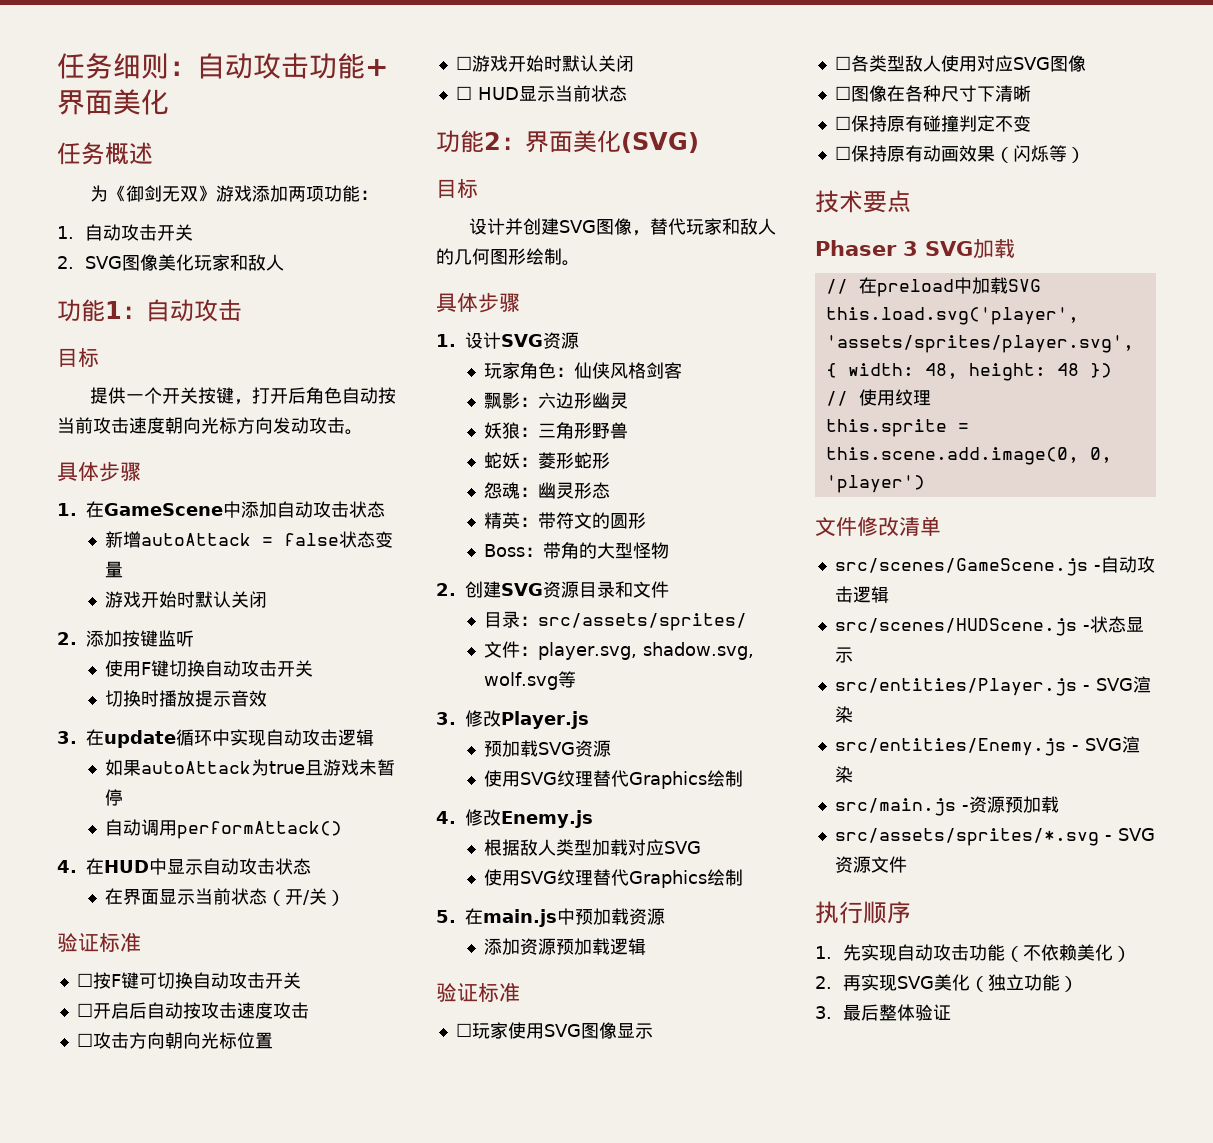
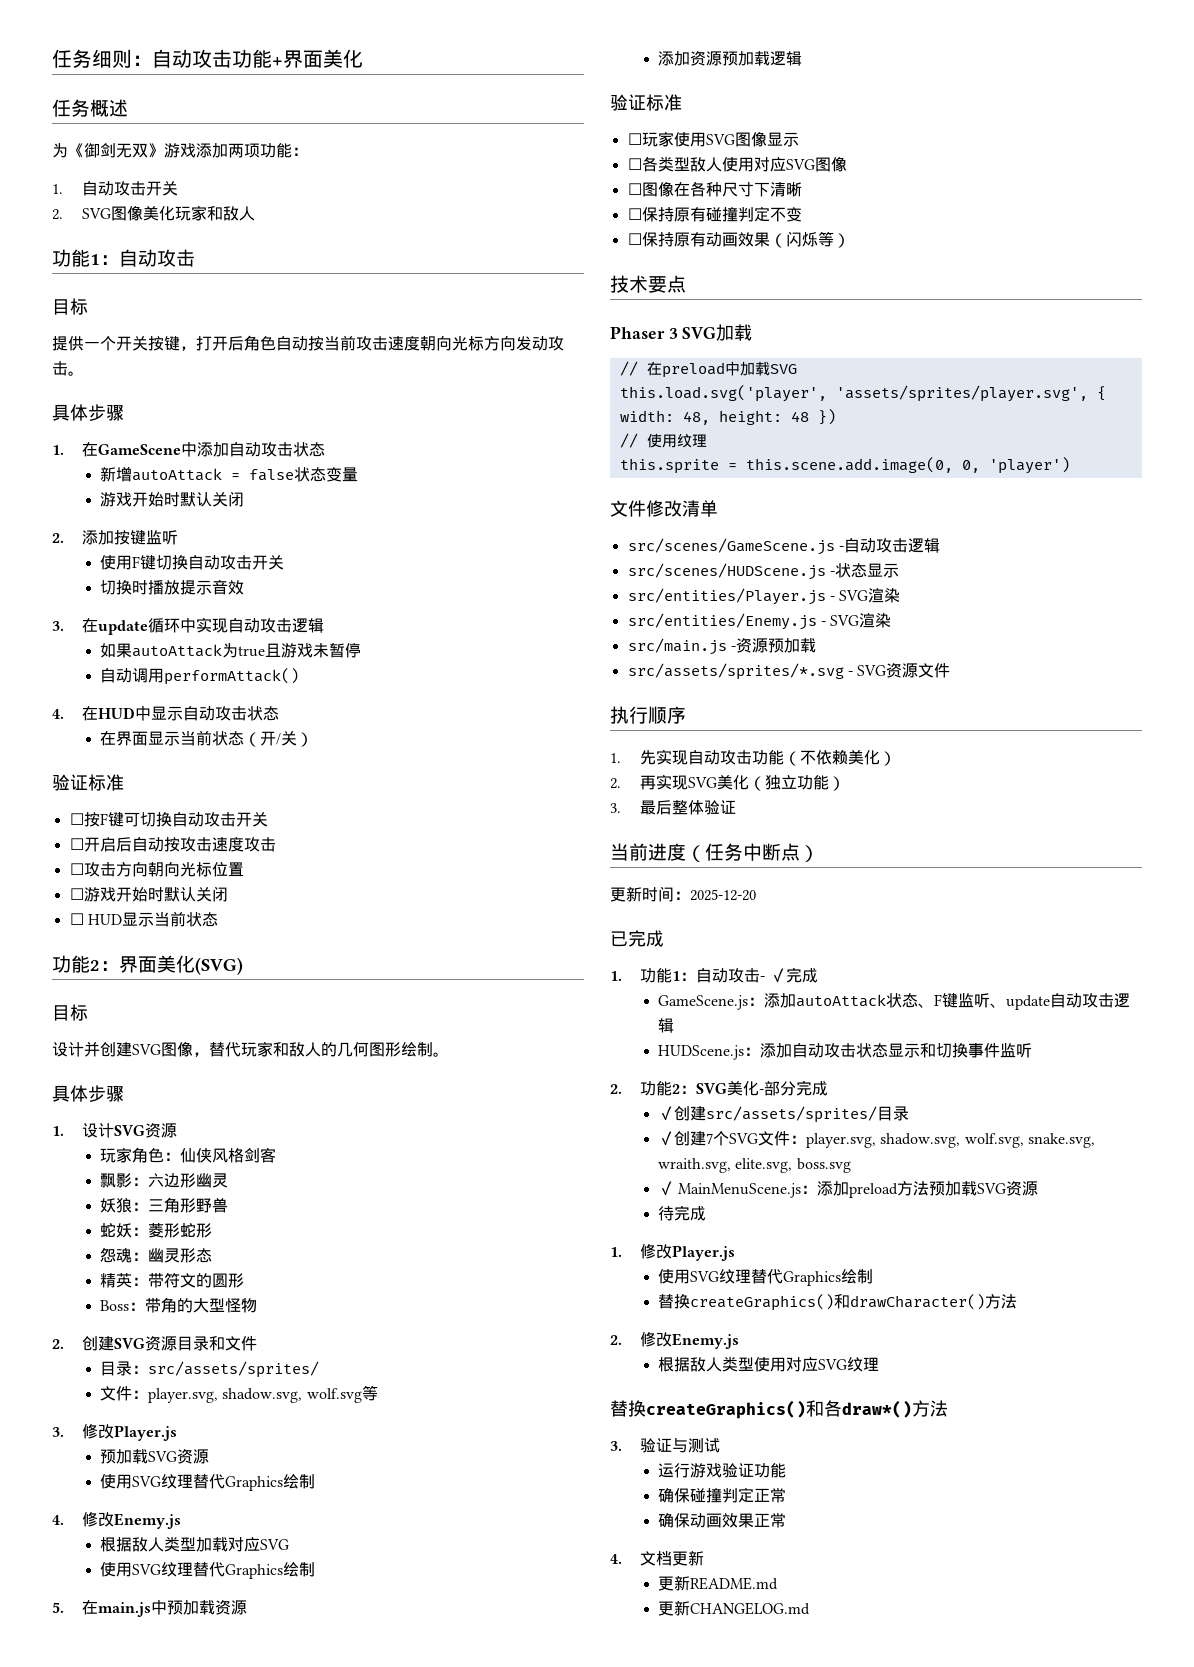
+ 当前进度（任务中断点）
+ 更新时间：2025-12-20
+ 已完成
+ 1.功能1：自动攻击- ✓完成
+ GameScene.js：添加autoAttack状态、F键监听、update自动攻击逻辑
+ HUDScene.js：添加自动攻击状态显示和切换事件监听
+ 2.功能2：SVG美化-部分完成
+ ✓创建src/assets/sprites/目录
+ ✓创建7个SVG文件：player.svg, shadow.svg, wolf.svg, snake.svg, wraith.svg, elite.svg, boss.svg
+ ✓ MainMenuScene.js：添加preload方法预加载SVG资源
+ 待完成
+ 1.修改Player.js
+ 使用SVG纹理替代Graphics绘制
+ 替换createGraphics()和drawCharacter()方法
+ 2.修改Enemy.js
+ 根据敌人类型使用对应SVG纹理
+ 替换createGraphics()和各draw*()方法
+ 3.验证与测试
+ 运行游戏验证功能
+ 确保碰撞判定正常
+ 确保动画效果正常
+ 4.文档更新
+ 更新README.md
+ 更新CHANGELOG.md

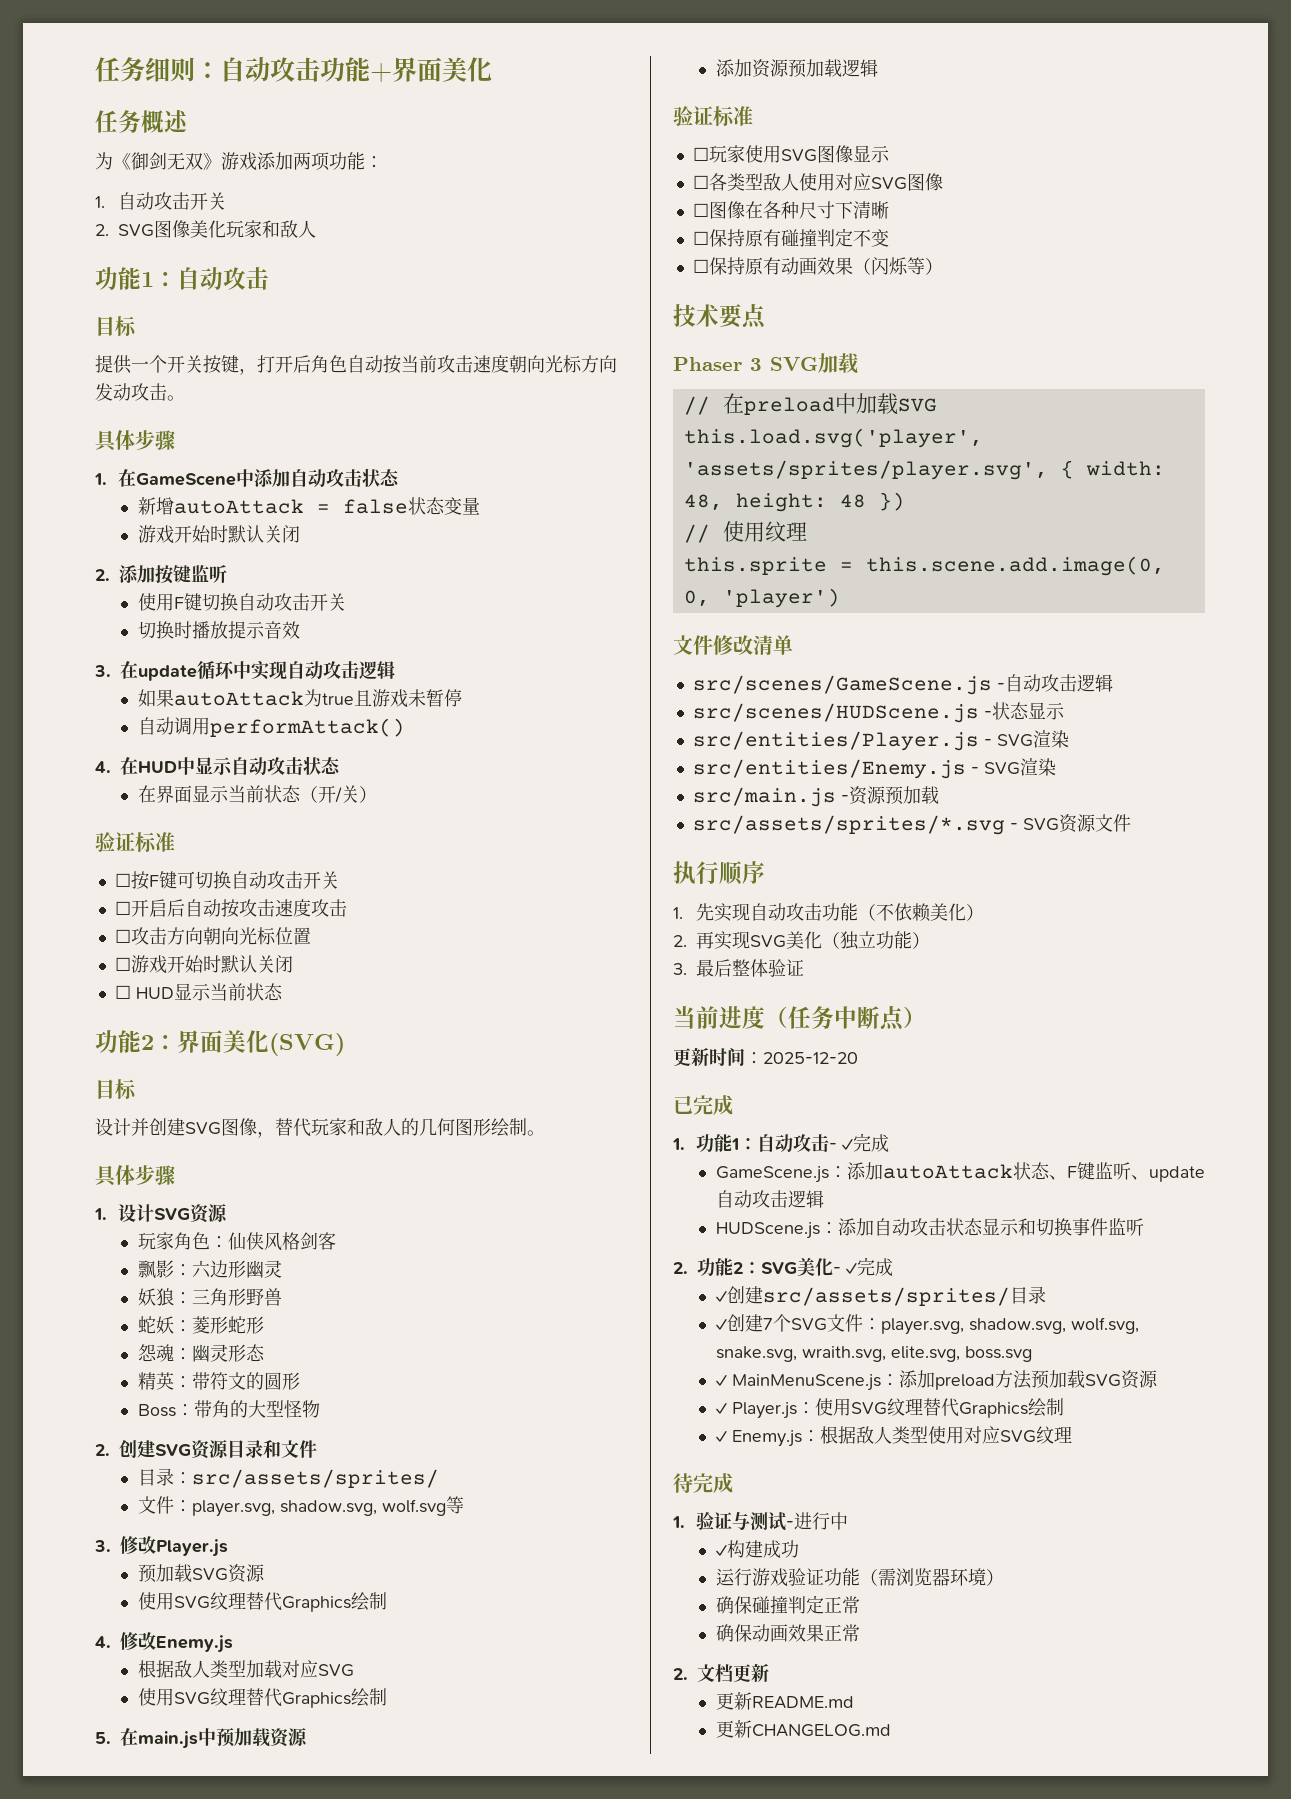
- 2.功能2：SVG美化-部分完成
+ 2.功能2：SVG美化- ✓完成
- 待完成
- 1.修改Player.js
- 使用SVG纹理替代Graphics绘制
- 替换createGraphics()和drawCharacter()方法
- 2.修改Enemy.js
- 根据敌人类型使用对应SVG纹理
+ ✓ Player.js：使用SVG纹理替代Graphics绘制
+ ✓ Enemy.js：根据敌人类型使用对应SVG纹理
- 替换createGraphics()和各draw*()方法
- 3.验证与测试
+ 待完成
+ 1.验证与测试-进行中
+ ✓构建成功
- 运行游戏验证功能
+ 运行游戏验证功能（需浏览器环境）
- 4.文档更新
+ 2.文档更新

